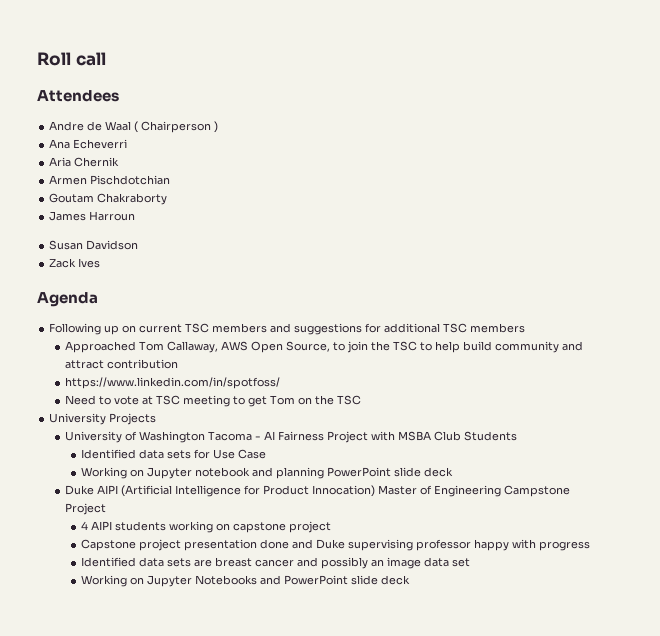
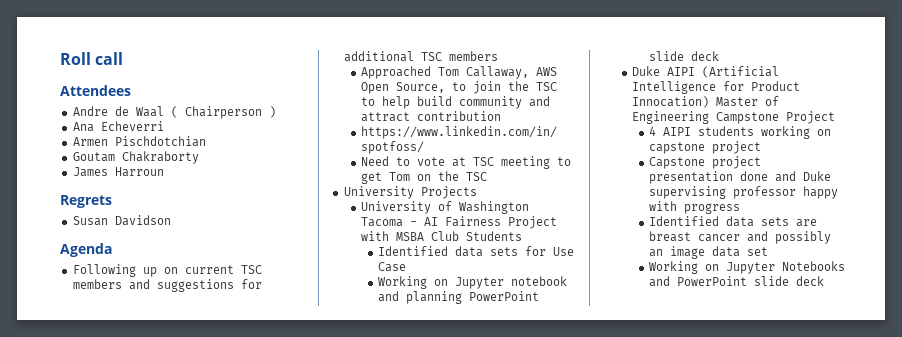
- Aria Chernik
+ Regrets
- Zack Ives

